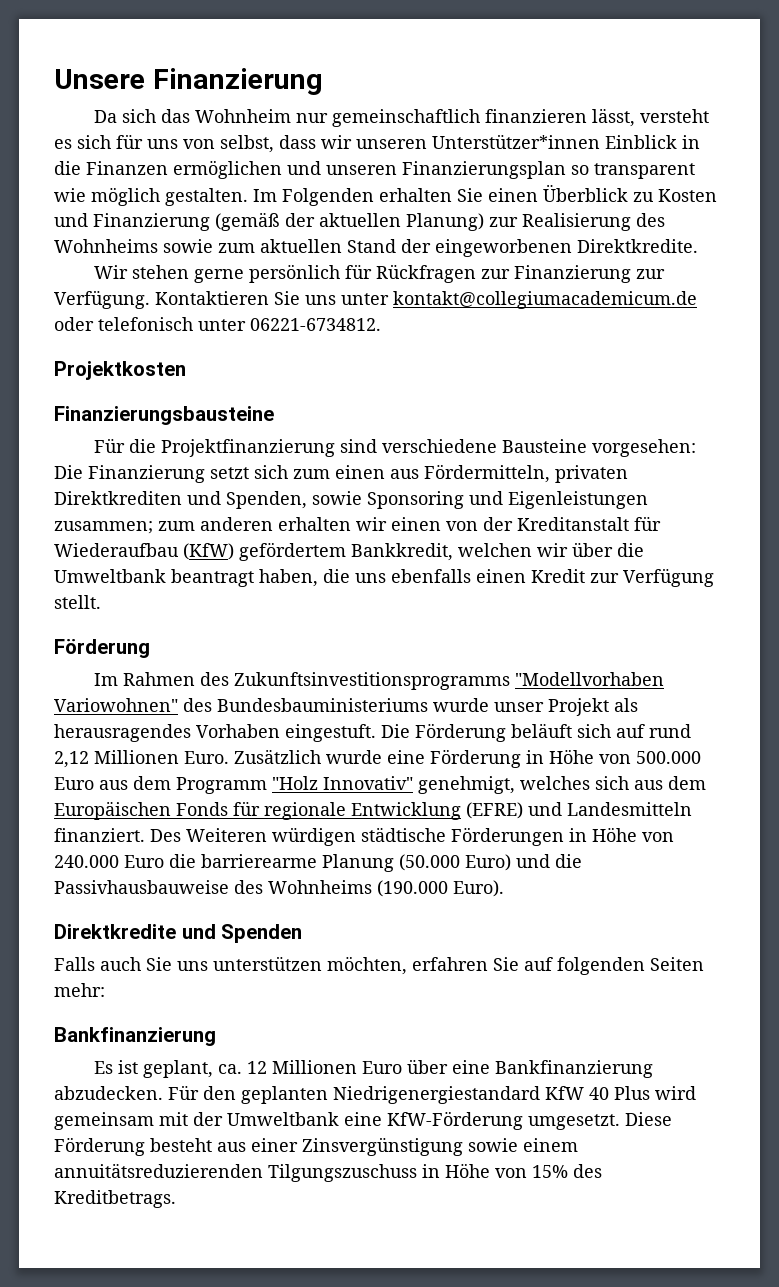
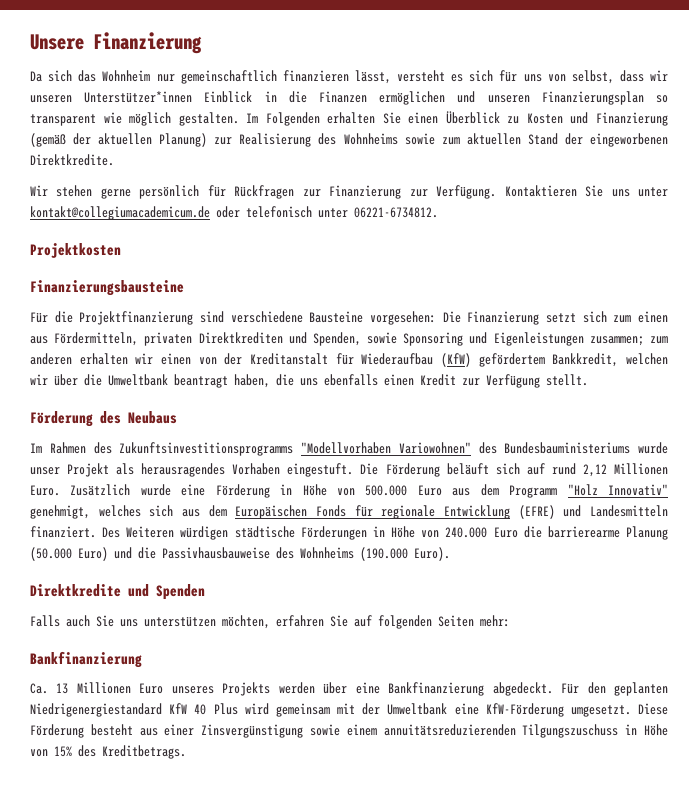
  Für die Projektfinanzierung sind verschiedene Bausteine vorgesehen: Die Finanzierung setzt sich zum einen aus Fördermitteln, privaten Direktkrediten und Spenden, sowie Sponsoring und Eigenleistungen zusammen; zum anderen erhalten wir einen von der Kreditanstalt für Wiederaufbau (KfW) gefördertem Bankkredit, welchen wir über die Umweltbank beantragt haben, die uns ebenfalls einen Kredit zur Verfügung stellt.
- Förderung
+ Förderung des Neubaus
- Es ist geplant, ca. 12 Millionen Euro über eine Bankfinanzierung abzudecken.
+ Ca. 13 Millionen Euro unseres Projekts werden über eine Bankfinanzierung abgedeckt.

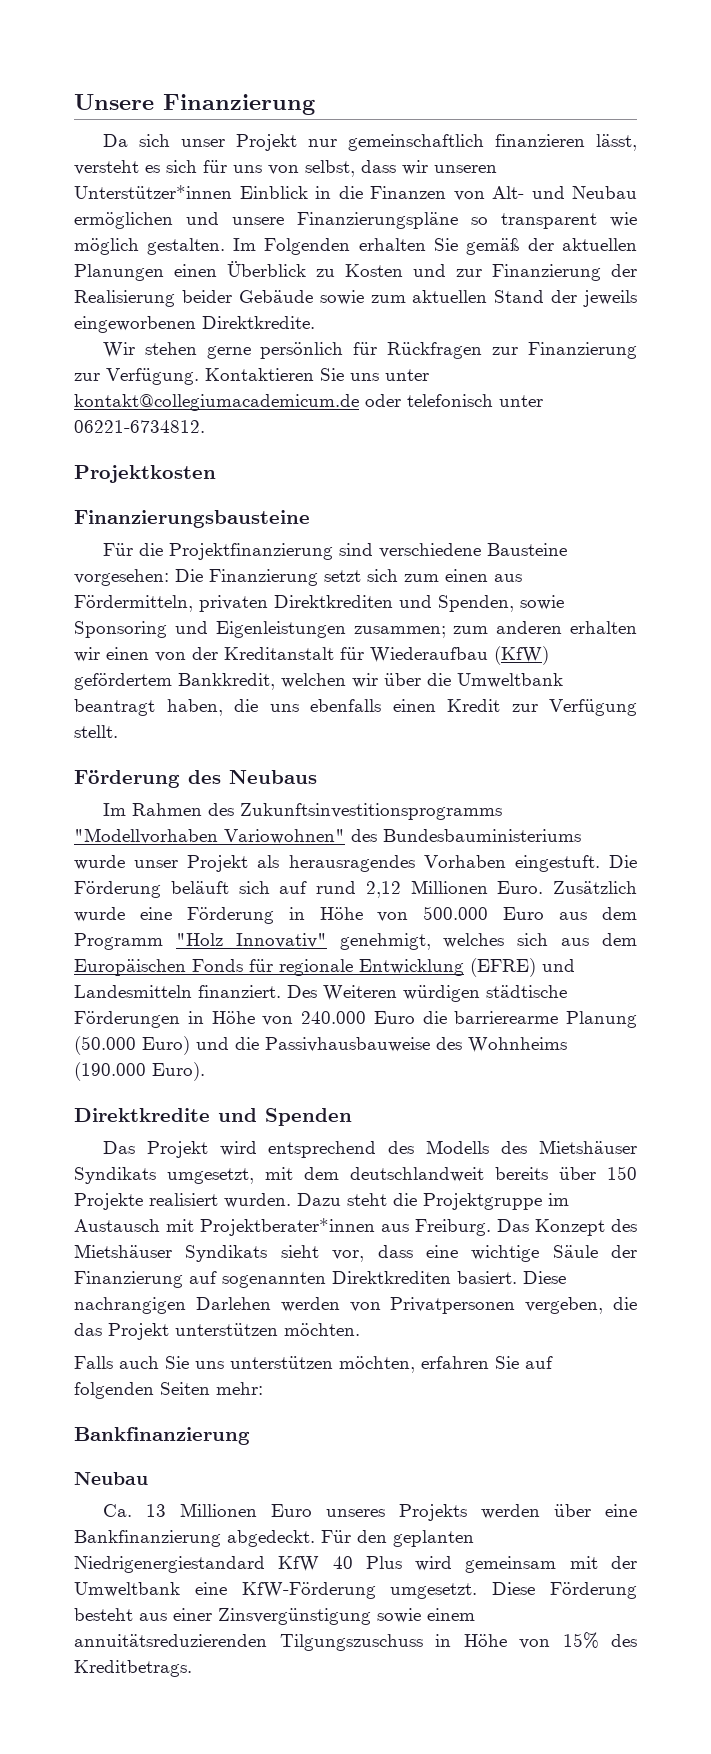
- Da sich das Wohnheim nur gemeinschaftlich finanzieren lässt, versteht es sich für uns von selbst, dass wir unseren Unterstützer*innen Einblick in die Finanzen ermöglichen und unseren Finanzierungsplan so transparent wie möglich gestalten.
+ Da sich unser Projekt nur gemeinschaftlich finanzieren lässt, versteht es sich für uns von selbst, dass wir unseren Unterstützer*innen Einblick in die Finanzen von Alt- und Neubau ermöglichen und unsere Finanzierungspläne so transparent wie möglich gestalten.
- Im Folgenden erhalten Sie einen Überblick zu Kosten und Finanzierung (gemäß der aktuellen Planung) zur Realisierung des Wohnheims sowie zum aktuellen Stand der eingeworbenen Direktkredite.
+ Im Folgenden erhalten Sie gemäß der aktuellen Planungen einen Überblick zu Kosten und zur Finanzierung der Realisierung beider Gebäude sowie zum aktuellen Stand der jeweils eingeworbenen Direktkredite.
+ Das Projekt wird entsprechend des Modells des Mietshäuser Syndikats umgesetzt, mit dem deutschlandweit bereits über 150 Projekte realisiert wurden. Dazu steht die Projektgruppe im Austausch mit Projektberater*innen aus Freiburg. Das Konzept des Mietshäuser Syndikats sieht vor, dass eine wichtige Säule der Finanzierung auf sogenannten Direktkrediten basiert. Diese nachrangigen Darlehen werden von Privatpersonen vergeben, die das Projekt unterstützen möchten.
  Falls auch Sie uns unterstützen möchten, erfahren Sie auf folgenden Seiten mehr:
  Bankfinanzierung
+ Neubau

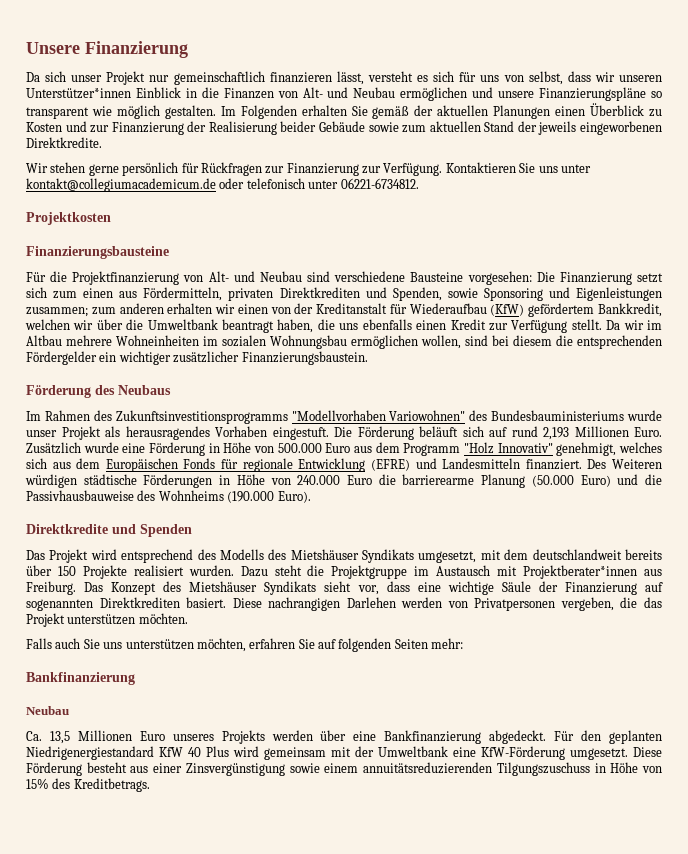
- Für die Projektfinanzierung sind verschiedene Bausteine vorgesehen: Die Finanzierung setzt sich zum einen aus Fördermitteln, privaten Direktkrediten und Spenden, sowie Sponsoring und Eigenleistungen zusammen; zum anderen erhalten wir einen von der Kreditanstalt für Wiederaufbau (KfW) gefördertem Bankkredit, welchen wir über die Umweltbank beantragt haben, die uns ebenfalls einen Kredit zur Verfügung stellt.
+ Für die Projektfinanzierung von Alt- und Neubau sind verschiedene Bausteine vorgesehen: Die Finanzierung setzt sich zum einen aus Fördermitteln, privaten Direktkrediten und Spenden, sowie Sponsoring und Eigenleistungen zusammen; zum anderen erhalten wir einen von der Kreditanstalt für Wiederaufbau (KfW) gefördertem Bankkredit, welchen wir über die Umweltbank beantragt haben, die uns ebenfalls einen Kredit zur Verfügung stellt. Da wir im Altbau mehrere Wohneinheiten im sozialen Wohnungsbau ermöglichen wollen, sind bei diesem die entsprechenden Fördergelder ein wichtiger zusätzlicher Finanzierungsbaustein.
- Die Förderung beläuft sich auf rund 2,12 Millionen Euro.
+ Die Förderung beläuft sich auf rund 2,193 Millionen Euro.
- Ca. 13 Millionen Euro unseres Projekts werden über eine Bankfinanzierung abgedeckt.
+ Ca. 13,5 Millionen Euro unseres Projekts werden über eine Bankfinanzierung abgedeckt.

